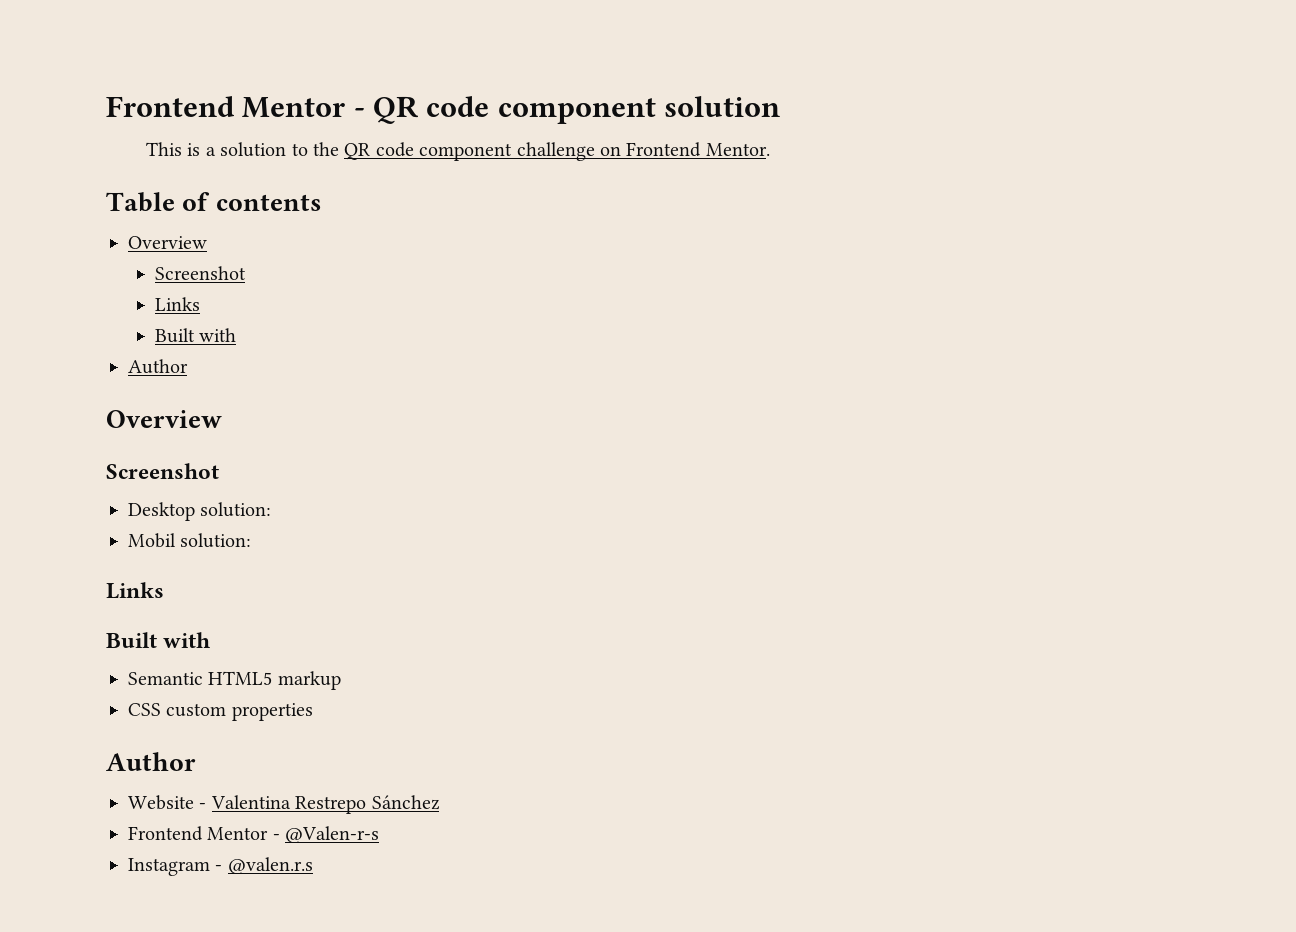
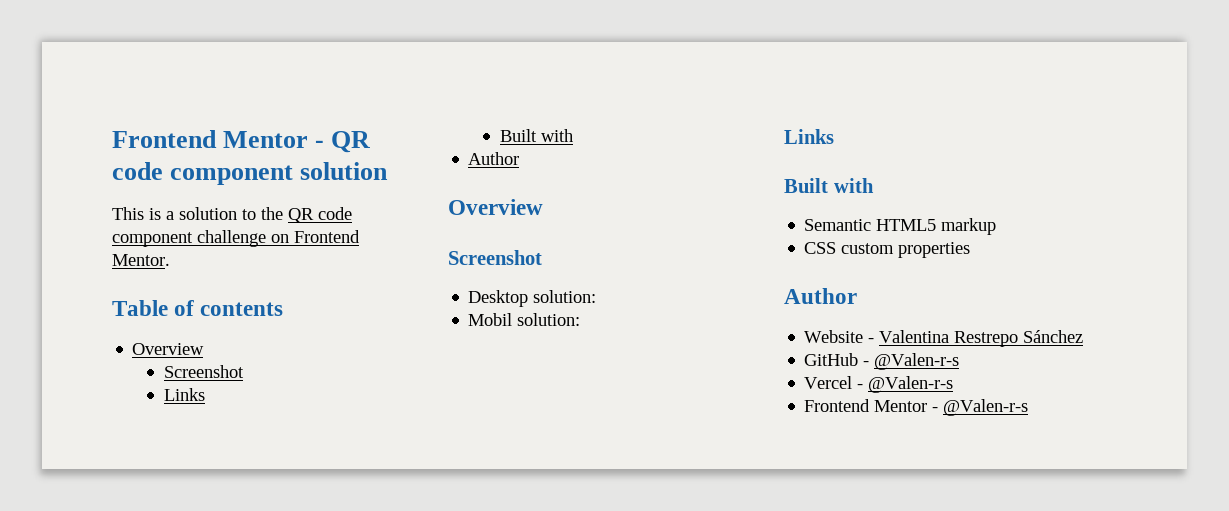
+ GitHub - @Valen-r-s
+ Vercel - @Valen-r-s
- Instagram - @valen.r.s

